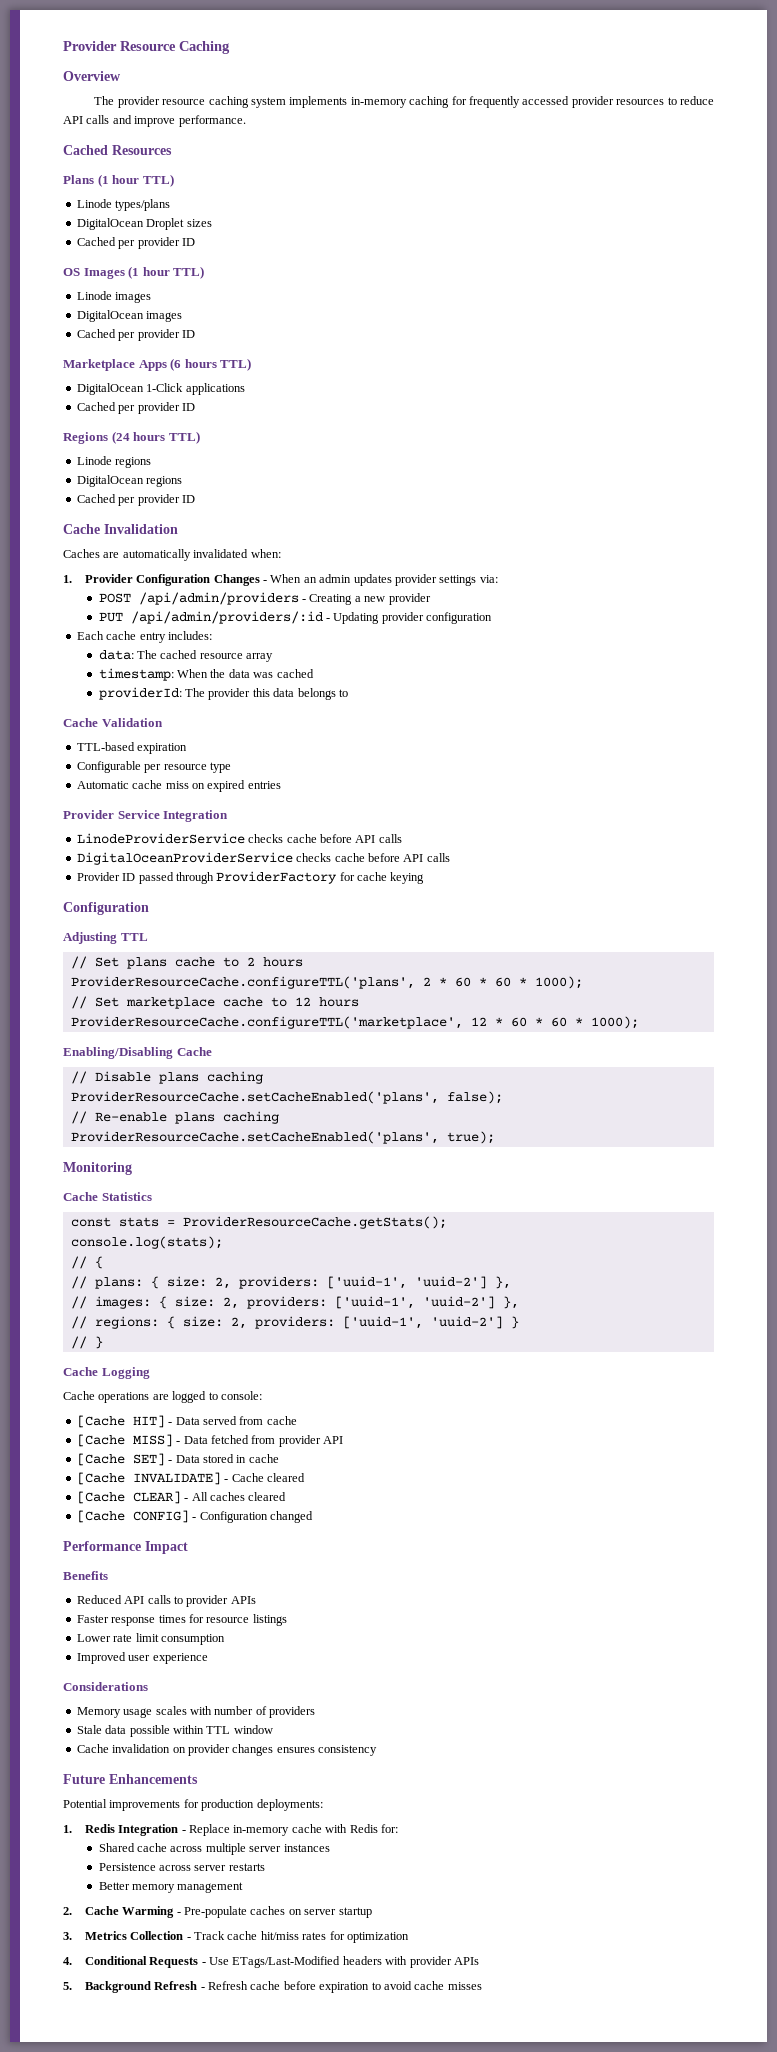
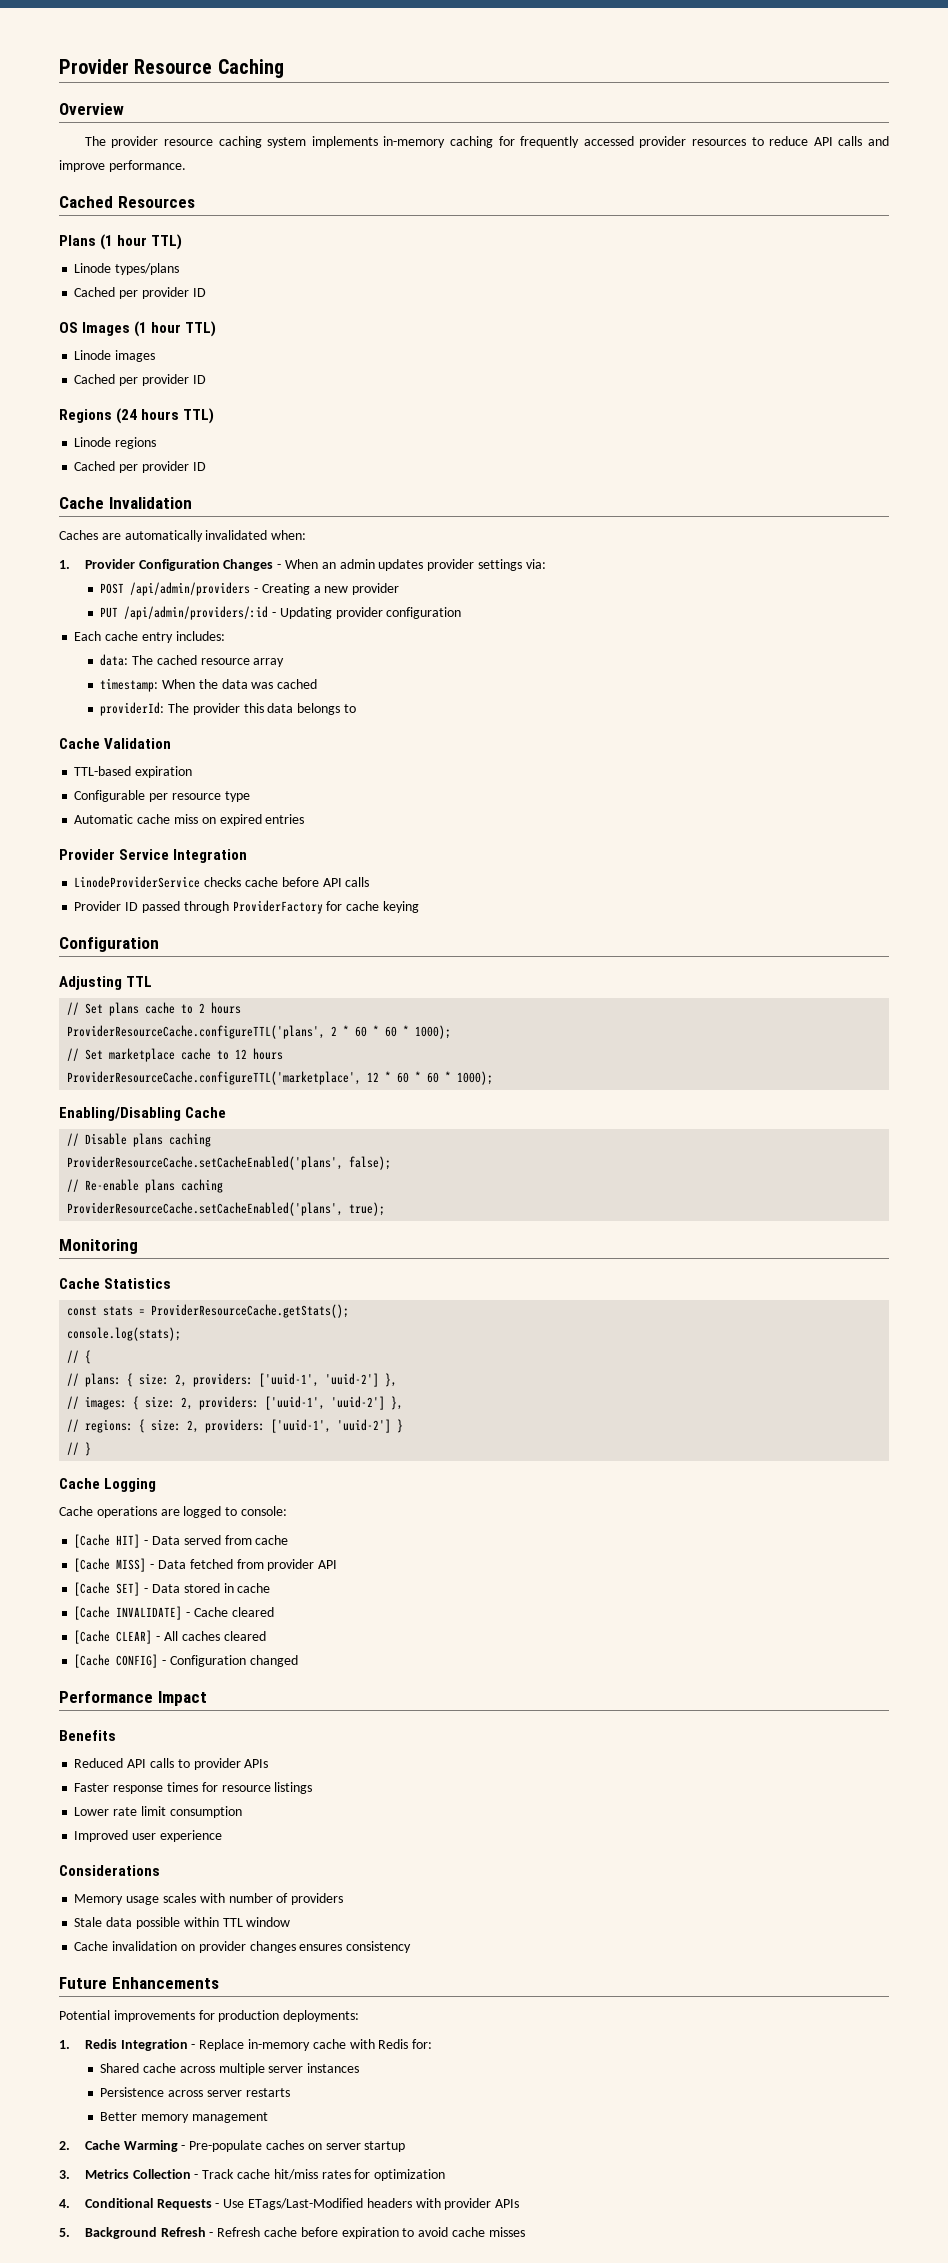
- DigitalOcean Droplet sizes
- DigitalOcean images
- Cached per provider ID
- Marketplace Apps (6 hours TTL)
- DigitalOcean 1-Click applications
- DigitalOcean regions
- DigitalOceanProviderService checks cache before API calls

